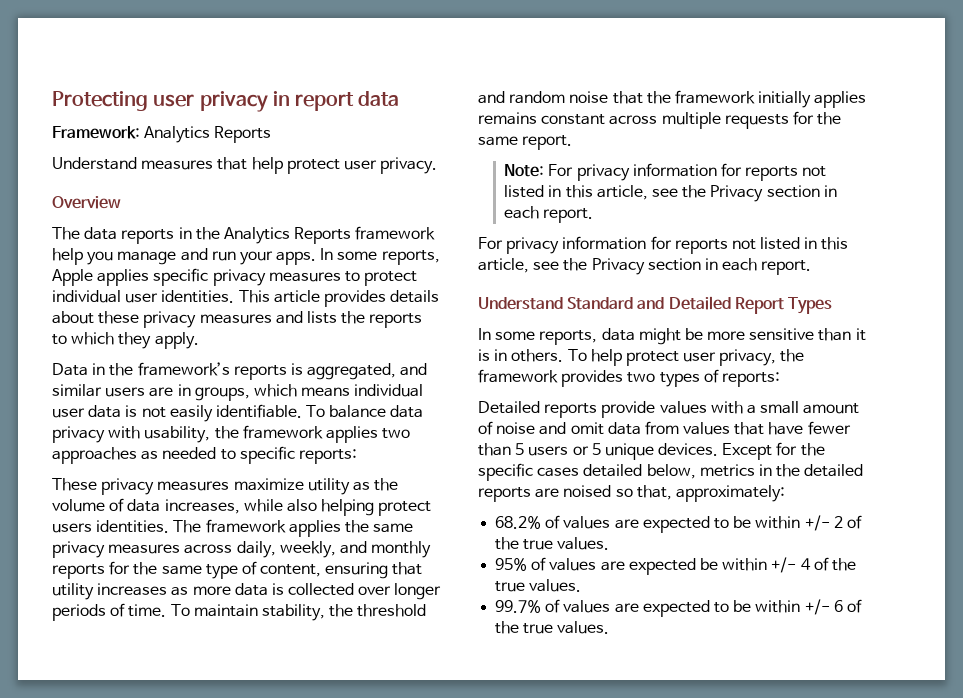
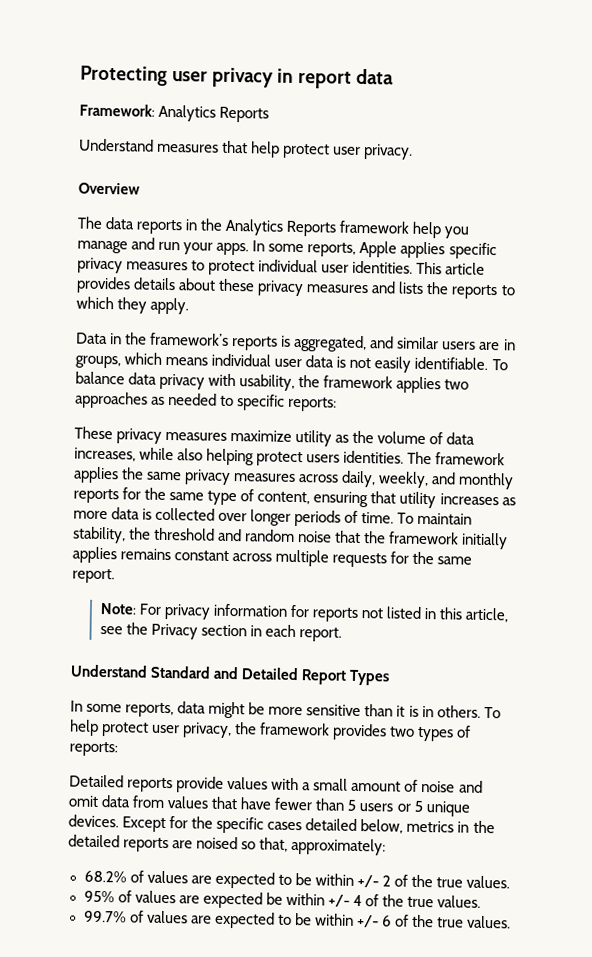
  Note: For privacy information for reports not listed in this article, see the Privacy section in each report.
- For privacy information for reports not listed in this article, see the Privacy section in each report.

